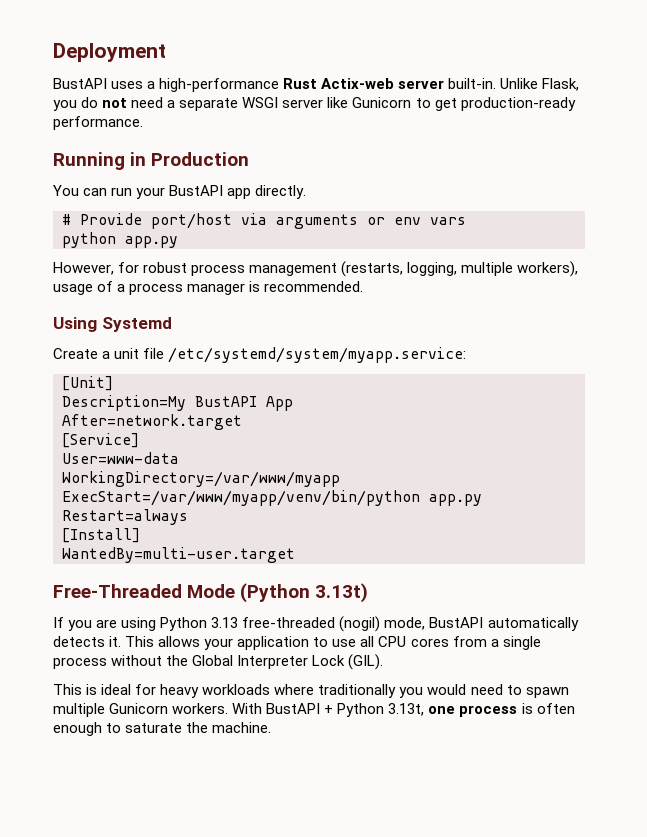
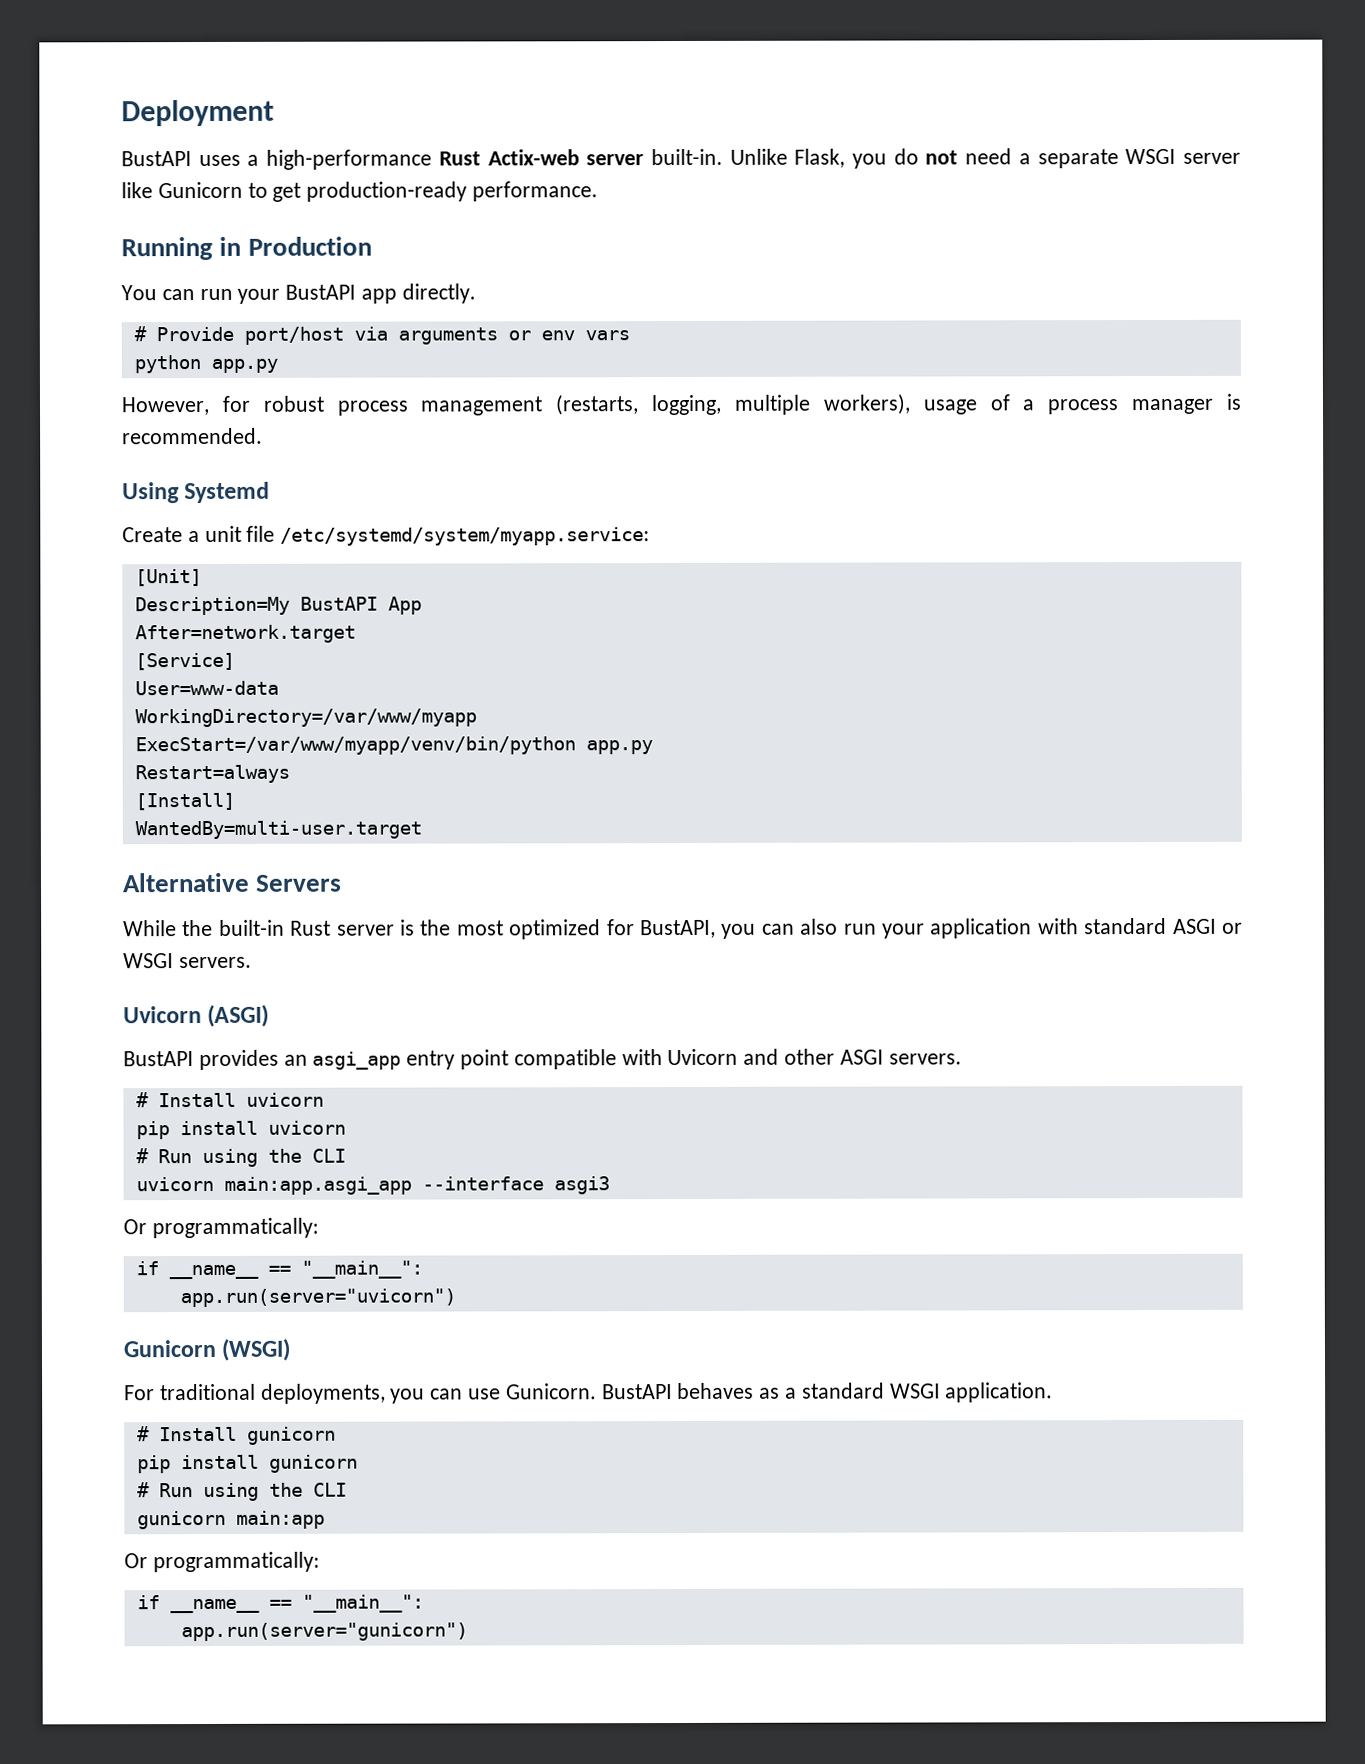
- Free-Threaded Mode (Python 3.13t)
- If you are using Python 3.13 free-threaded (nogil) mode, BustAPI automatically detects it. This allows your application to use all CPU cores from a single process without the Global Interpreter Lock (GIL).
- This is ideal for heavy workloads where traditionally you would need to spawn multiple Gunicorn workers. With BustAPI + Python 3.13t, one process is often enough to saturate the machine.
+ Alternative Servers
+ While the built-in Rust server is the most optimized for BustAPI, you can also run your application with standard ASGI or WSGI servers.
+ Uvicorn (ASGI)
+ BustAPI provides an asgi_app entry point compatible with Uvicorn and other ASGI servers.
+ # Install uvicorn
+ pip install uvicorn
+ # Run using the CLI
+ uvicorn main:app.asgi_app --interface asgi3
+ Or programmatically:
+ if __name__ == "__main__":
+ app.run(server="uvicorn")
+ Gunicorn (WSGI)
+ For traditional deployments, you can use Gunicorn. BustAPI behaves as a standard WSGI application.
+ # Install gunicorn
+ pip install gunicorn
+ # Run using the CLI
+ gunicorn main:app
+ Or programmatically:
+ if __name__ == "__main__":
+ app.run(server="gunicorn")

